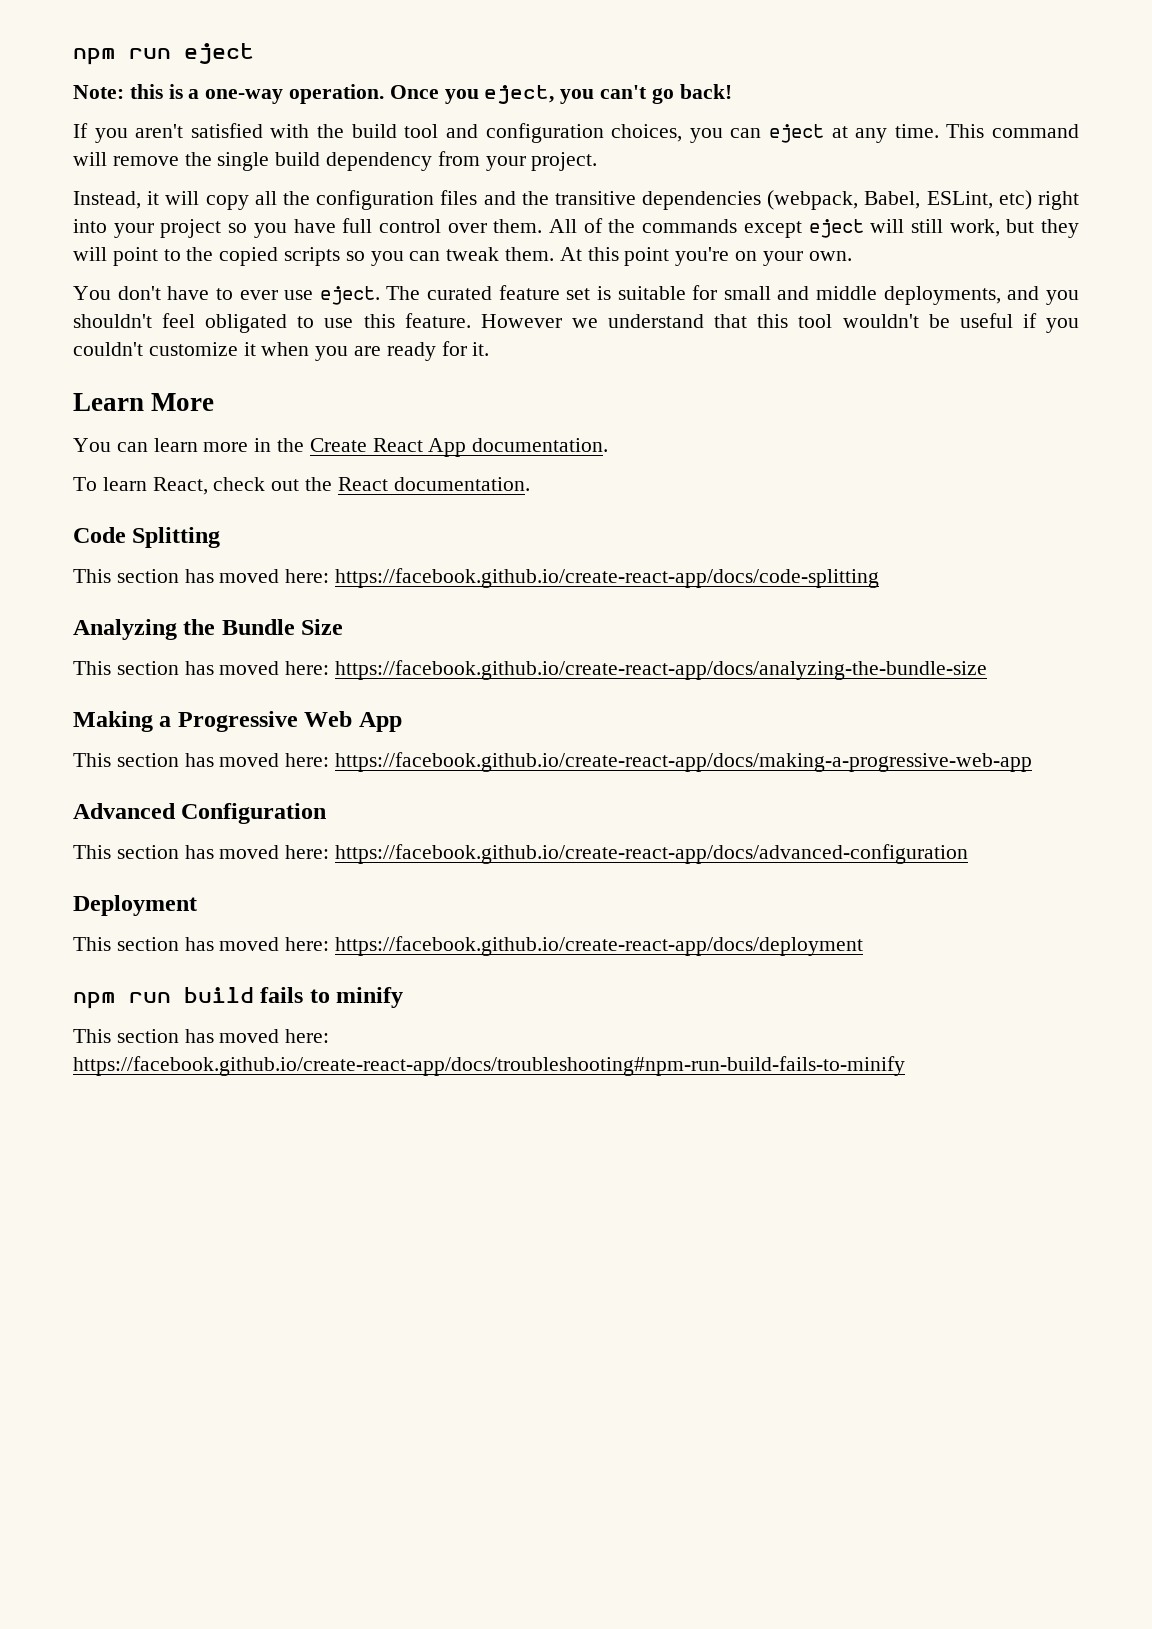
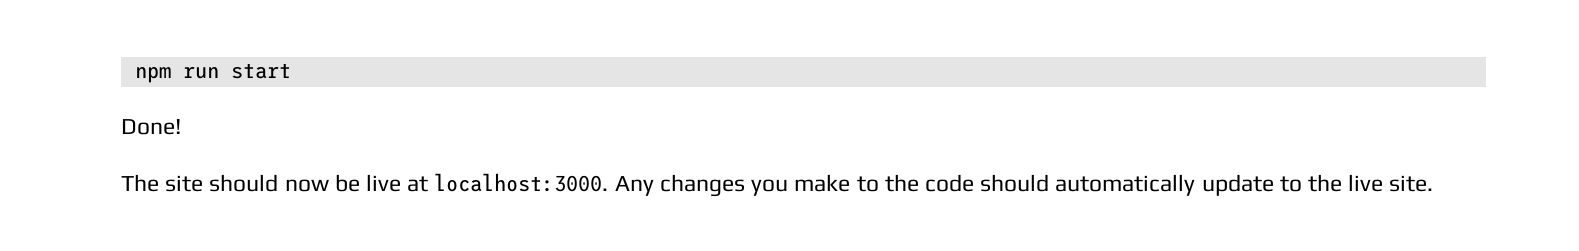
- npm run eject
- Note: this is a one-way operation. Once you eject, you can't go back!
- If you aren't satisfied with the build tool and configuration choices, you can eject at any time. This command will remove the single build dependency from your project.
- Instead, it will copy all the configuration files and the transitive dependencies (webpack, Babel, ESLint, etc) right into your project so you have full control over them. All of the commands except eject will still work, but they will point to the copied scripts so you can tweak them. At this point you're on your own.
- You don't have to ever use eject. The curated feature set is suitable for small and middle deployments, and you shouldn't feel obligated to use this feature. However we understand that this tool wouldn't be useful if you couldn't customize it when you are ready for it.
- Learn More
- You can learn more in the Create React App documentation.
- To learn React, check out the React documentation.
- Code Splitting
- This section has moved here: https://facebook.github.io/create-react-app/docs/code-splitting
- Analyzing the Bundle Size
- This section has moved here: https://facebook.github.io/create-react-app/docs/analyzing-the-bundle-size
- Making a Progressive Web App
- This section has moved here: https://facebook.github.io/create-react-app/docs/making-a-progressive-web-app
- Advanced Configuration
- This section has moved here: https://facebook.github.io/create-react-app/docs/advanced-configuration
- Deployment
- This section has moved here: https://facebook.github.io/create-react-app/docs/deployment
- npm run build fails to minify
- This section has moved here: https://facebook.github.io/create-react-app/docs/troubleshooting#npm-run-build-fails-to-minify
+ npm run start
+ Done!
+ The site should now be live at localhost:3000. Any changes you make to the code should automatically update to the live site.

